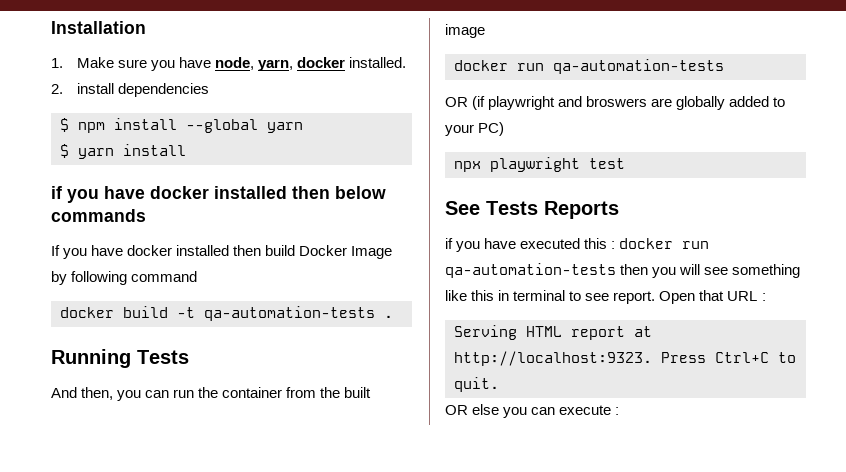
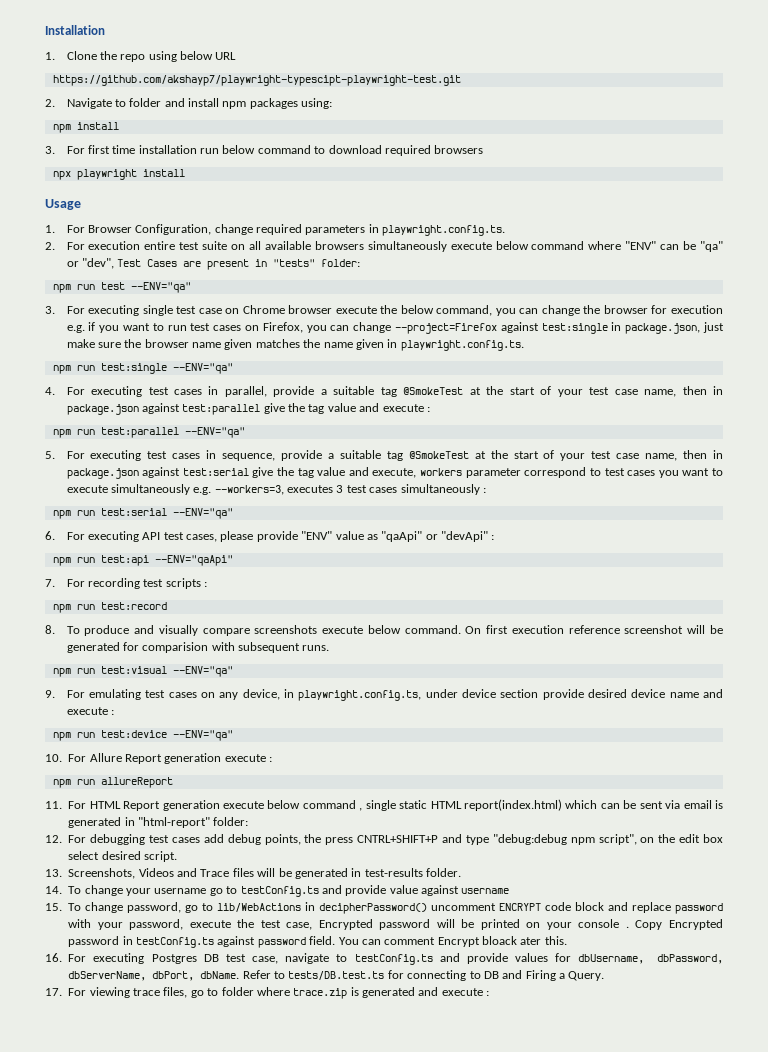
- 1. Make sure you have node, yarn, docker installed.
- 2. install dependencies
- $ npm install --global yarn
- $ yarn install
- if you have docker installed then below commands
- If you have docker installed then build Docker Image by following command
- docker build -t qa-automation-tests .
- Running Tests
- And then, you can run the container from the built image
- docker run qa-automation-tests
- OR (if playwright and broswers are globally added to your PC)
- npx playwright test
- See Tests Reports
- if you have executed this : docker run qa-automation-tests then you will see something like this in terminal to see report. Open that URL :
- Serving HTML report at http://localhost:9323. Press Ctrl+C to quit.
- OR else you can execute :
+ 1. Clone the repo using below URL
+ https://github.com/akshayp7/playwright-typescipt-playwright-test.git
+ 2. Navigate to folder and install npm packages using:
+ npm install
+ 3. For first time installation run below command to download required browsers
+ npx playwright install
+ Usage
+ 1. For Browser Configuration, change required parameters in playwright.config.ts.
+ 2. For execution entire test suite on all available browsers simultaneously execute below command where "ENV" can be "qa" or "dev", Test Cases are present in "tests" folder:
+ npm run test --ENV="qa"
+ 3. For executing single test case on Chrome browser execute the below command, you can change the browser for execution e.g. if you want to run test cases on Firefox, you can change --project=Firefox against test:single in package.json, just make sure the browser name given matches the name given in playwright.config.ts.
+ npm run test:single --ENV="qa"
+ 4. For executing test cases in parallel, provide a suitable tag @SmokeTest at the start of your test case name, then in package.json against test:parallel give the tag value and execute :
+ npm run test:parallel --ENV="qa"
+ 5. For executing test cases in sequence, provide a suitable tag @SmokeTest at the start of your test case name, then in package.json against test:serial give the tag value and execute, workers parameter correspond to test cases you want to execute simultaneously e.g. --workers=3, executes 3 test cases simultaneously :
+ npm run test:serial --ENV="qa"
+ 6. For executing API test cases, please provide "ENV" value as "qaApi" or "devApi" :
+ npm run test:api --ENV="qaApi"
+ 7. For recording test scripts :
+ npm run test:record
+ 8. To produce and visually compare screenshots execute below command. On first execution reference screenshot will be generated for comparision with subsequent runs.
+ npm run test:visual --ENV="qa"
+ 9. For emulating test cases on any device, in playwright.config.ts, under device section provide desired device name and execute :
+ npm run test:device --ENV="qa"
+ 10. For Allure Report generation execute :
+ npm run allureReport
+ 11. For HTML Report generation execute below command , single static HTML report(index.html) which can be sent via email is generated in "html-report" folder:
+ 12. For debugging test cases add debug points, the press CNTRL+SHIFT+P and type "debug:debug npm script", on the edit box select desired script.
+ 13. Screenshots, Videos and Trace files will be generated in test-results folder.
+ 14. To change your username go to testConfig.ts and provide value against username
+ 15. To change password, go to lib/WebActions in decipherPassword() uncomment ENCRYPT code block and replace password with your password, execute the test case, Encrypted password will be printed on your console . Copy Encrypted password in testConfig.ts against password field. You can comment Encrypt bloack ater this.
+ 16. For executing Postgres DB test case, navigate to testConfig.ts and provide values for dbUsername, dbPassword, dbServerName, dbPort, dbName. Refer to tests/DB.test.ts for connecting to DB and Firing a Query.
+ 17. For viewing trace files, go to folder where trace.zip is generated and execute :

